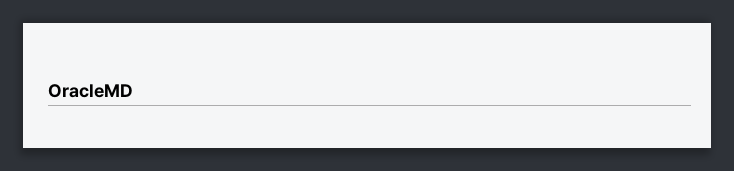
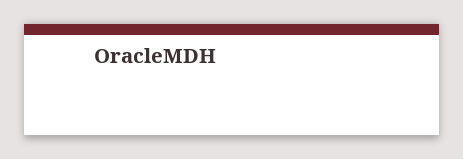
- OracleMD
+ OracleMDH

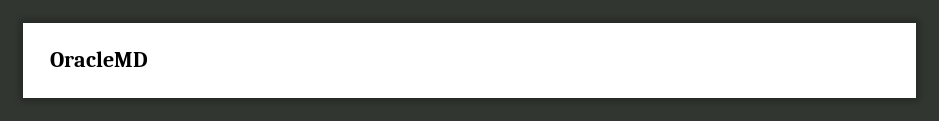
- OracleMDH
+ OracleMD

